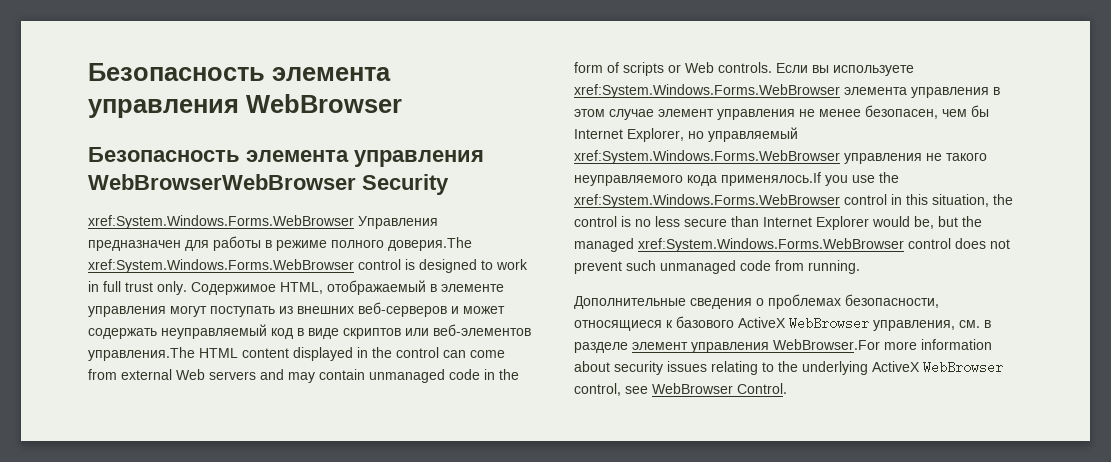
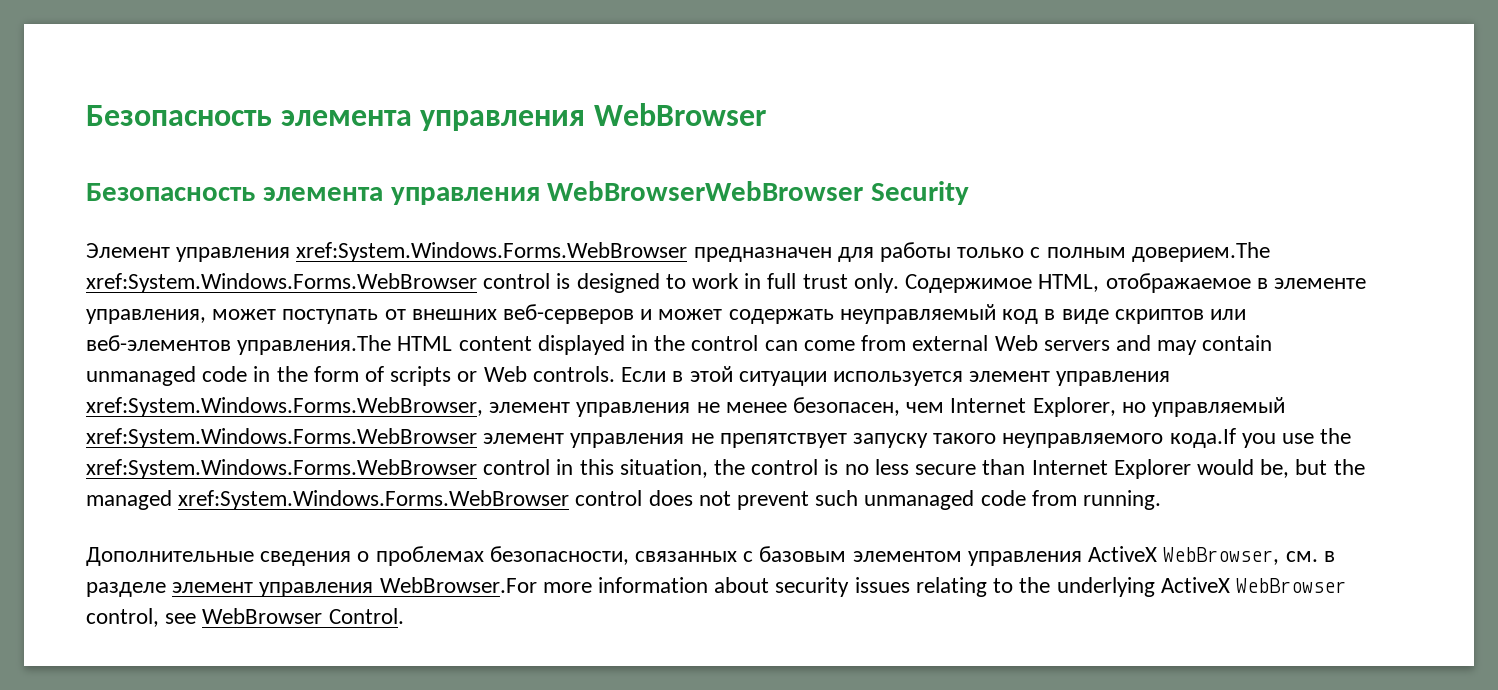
- xref:System.Windows.Forms.WebBrowser Управления предназначен для работы в режиме полного доверия.The xref:System.Windows.Forms.WebBrowser control is designed to work in full trust only.
+ Элемент управления xref:System.Windows.Forms.WebBrowser предназначен для работы только с полным доверием.The xref:System.Windows.Forms.WebBrowser control is designed to work in full trust only.
- Содержимое HTML, отображаемый в элементе управления могут поступать из внешних веб-серверов и может содержать неуправляемый код в виде скриптов или веб-элементов управления.The HTML content displayed in the control can come from external Web servers and may contain unmanaged code in the form of scripts or Web controls.
+ Содержимое HTML, отображаемое в элементе управления, может поступать от внешних веб-серверов и может содержать неуправляемый код в виде скриптов или веб-элементов управления.The HTML content displayed in the control can come from external Web servers and may contain unmanaged code in the form of scripts or Web controls.
- Если вы используете xref:System.Windows.Forms.WebBrowser элемента управления в этом случае элемент управления не менее безопасен, чем бы Internet Explorer, но управляемый xref:System.Windows.Forms.WebBrowser управления не такого неуправляемого кода применялось.If you use the xref:System.Windows.Forms.WebBrowser control in this situation, the control is no less secure than Internet Explorer would be, but the managed xref:System.Windows.Forms.WebBrowser control does not prevent such unmanaged code from running.
+ Если в этой ситуации используется элемент управления xref:System.Windows.Forms.WebBrowser, элемент управления не менее безопасен, чем Internet Explorer, но управляемый xref:System.Windows.Forms.WebBrowser элемент управления не препятствует запуску такого неуправляемого кода.If you use the xref:System.Windows.Forms.WebBrowser control in this situation, the control is no less secure than Internet Explorer would be, but the managed xref:System.Windows.Forms.WebBrowser control does not prevent such unmanaged code from running.
- Дополнительные сведения о проблемах безопасности, относящиеся к базового ActiveX WebBrowser управления, см. в разделе элемент управления WebBrowser.For more information about security issues relating to the underlying ActiveX WebBrowser control, see WebBrowser Control.
+ Дополнительные сведения о проблемах безопасности, связанных с базовым элементом управления ActiveX WebBrowser, см. в разделе элемент управления WebBrowser.For more information about security issues relating to the underlying ActiveX WebBrowser control, see WebBrowser Control.

